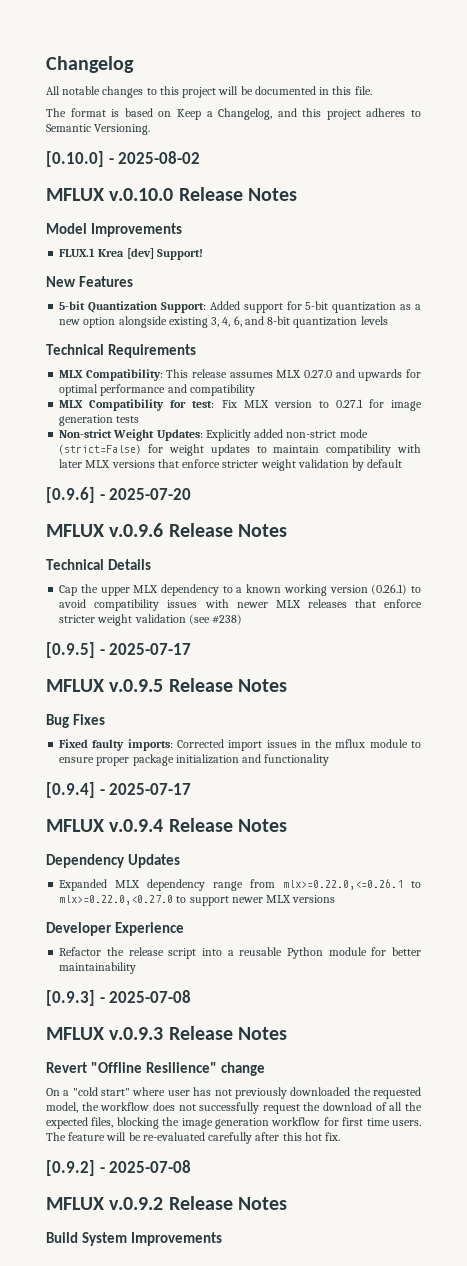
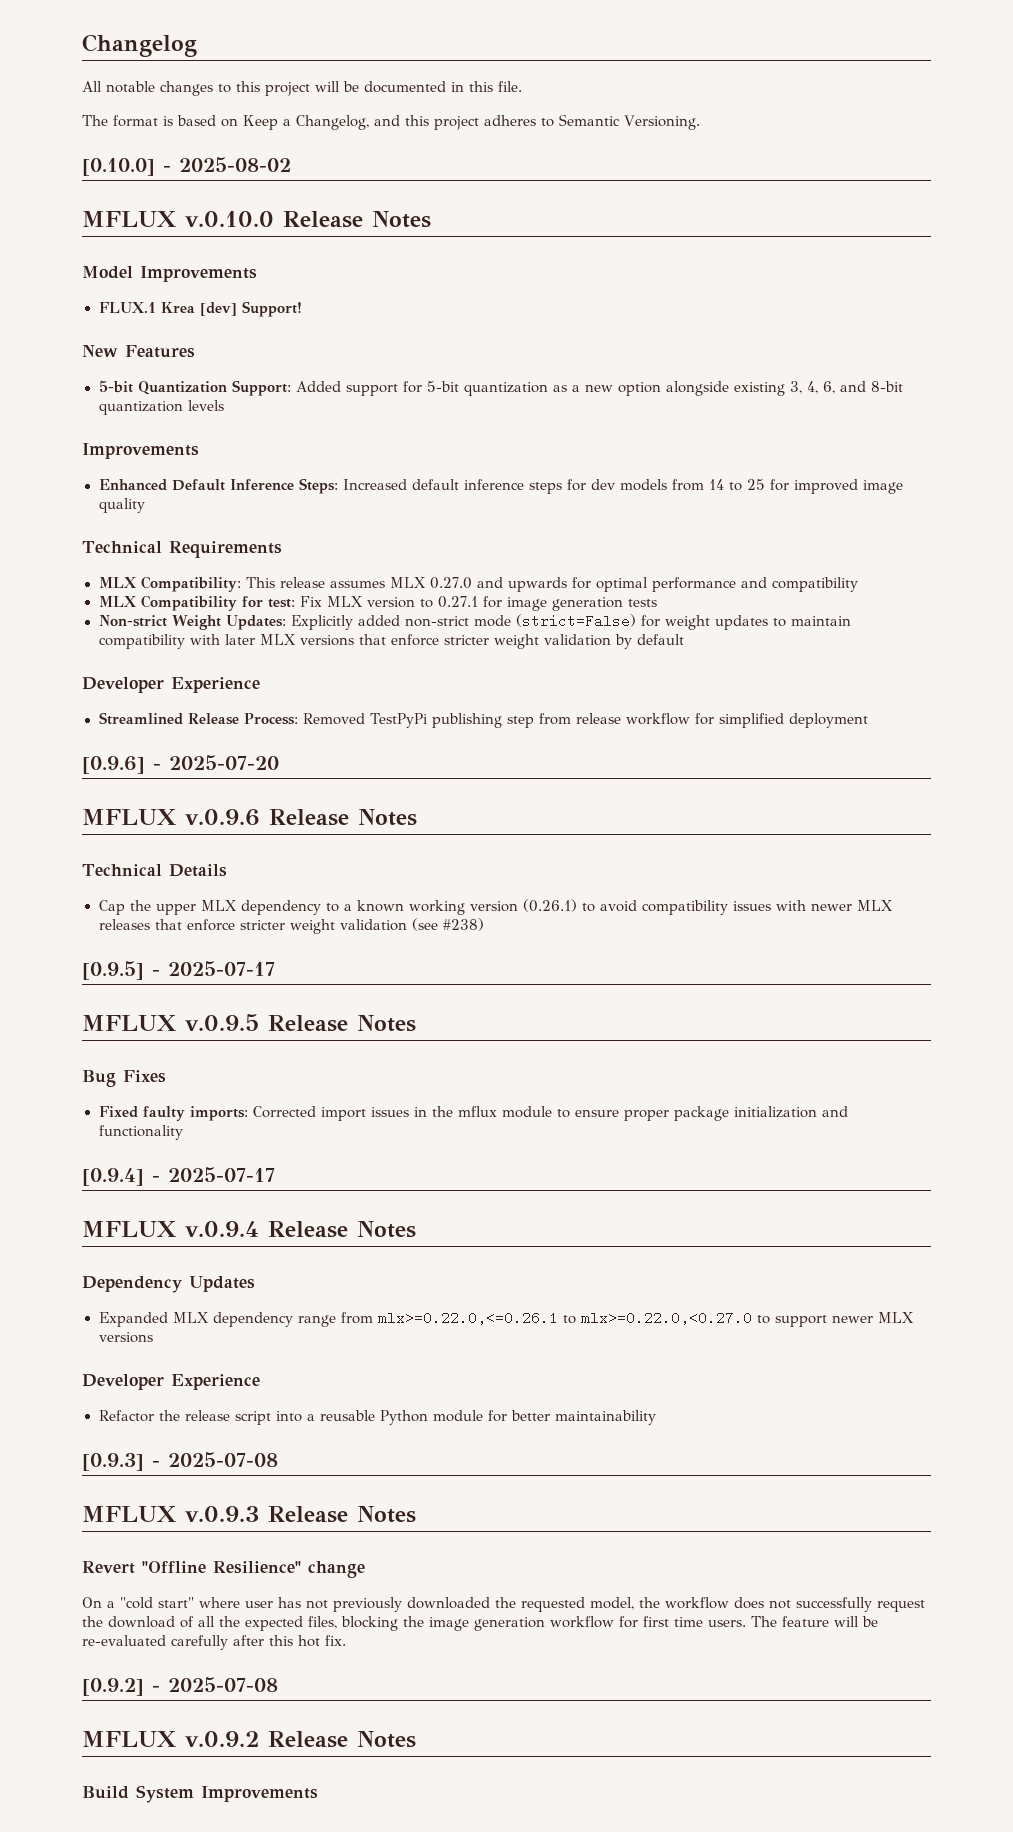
  5-bit Quantization Support: Added support for 5-bit quantization as a new option alongside existing 3, 4, 6, and 8-bit quantization levels
+ Improvements
+ Enhanced Default Inference Steps: Increased default inference steps for dev models from 14 to 25 for improved image quality
  Non-strict Weight Updates: Explicitly added non-strict mode (strict=False) for weight updates to maintain compatibility with later MLX versions that enforce stricter weight validation by default
+ Developer Experience
+ Streamlined Release Process: Removed TestPyPi publishing step from release workflow for simplified deployment

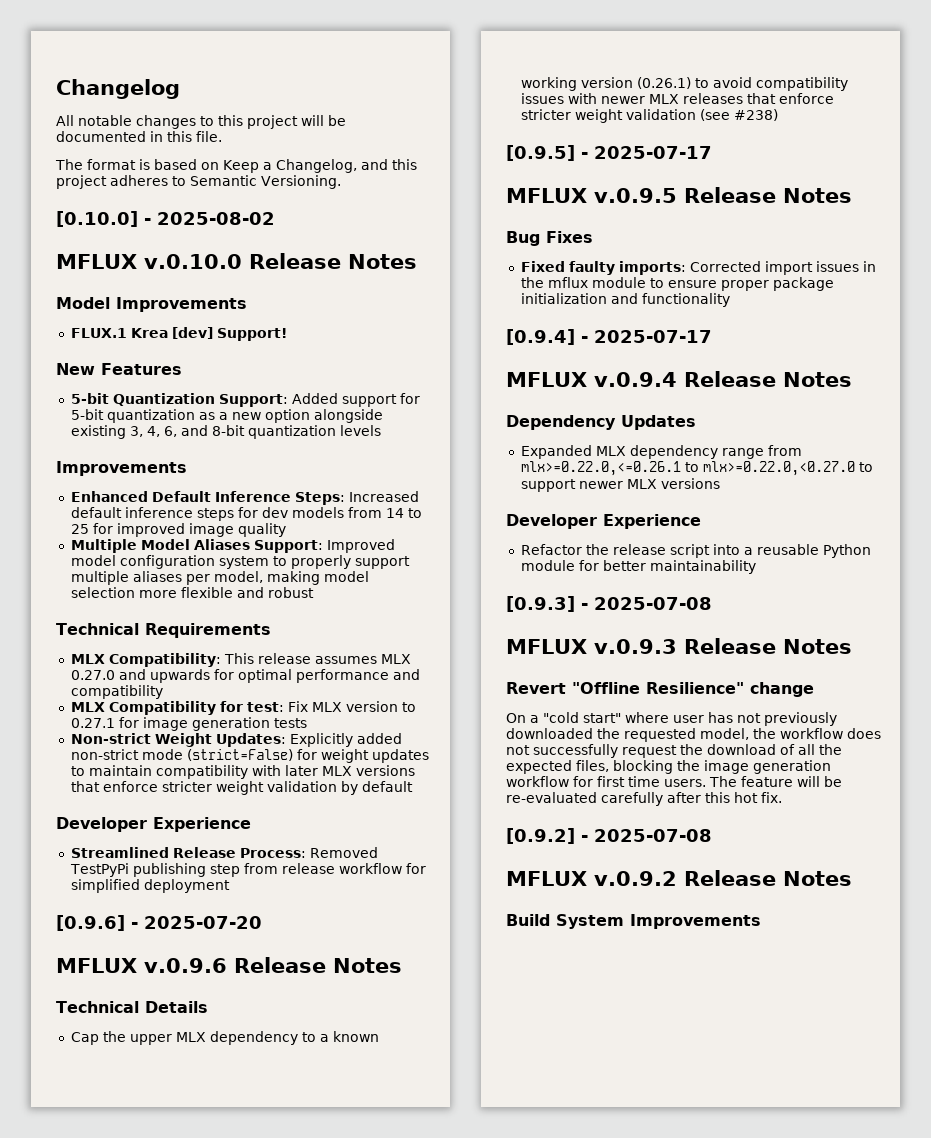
+ Multiple Model Aliases Support: Improved model configuration system to properly support multiple aliases per model, making model selection more flexible and robust

